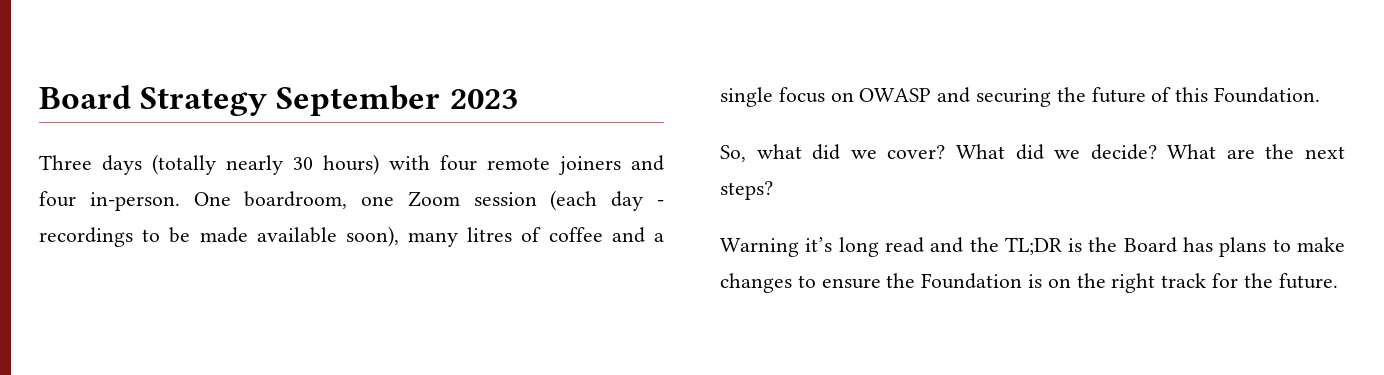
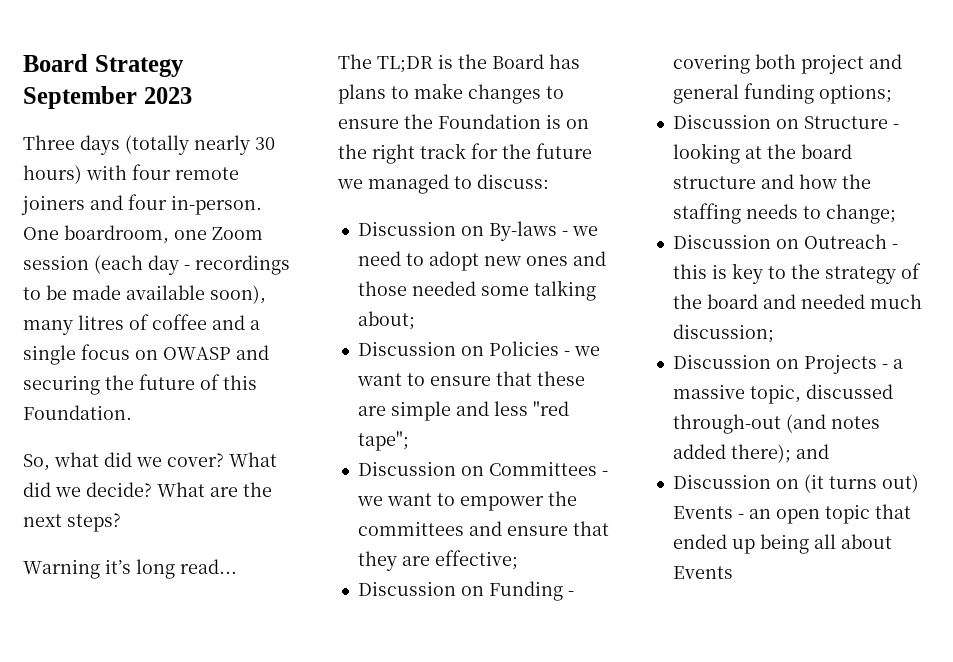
- Warning it’s long read and the TL;DR is the Board has plans to make changes to ensure the Foundation is on the right track for the future.
+ Warning it’s long read...
+ The TL;DR is the Board has plans to make changes to ensure the Foundation is on the right track for the future we managed to discuss:
+ Discussion on By-laws - we need to adopt new ones and those needed some talking about;
+ Discussion on Policies - we want to ensure that these are simple and less "red tape";
+ Discussion on Committees - we want to empower the committees and ensure that they are effective;
+ Discussion on Funding - covering both project and general funding options;
+ Discussion on Structure - looking at the board structure and how the staffing needs to change;
+ Discussion on Outreach - this is key to the strategy of the board and needed much discussion;
+ Discussion on Projects - a massive topic, discussed through-out (and notes added there); and
+ Discussion on (it turns out) Events - an open topic that ended up being all about Events

